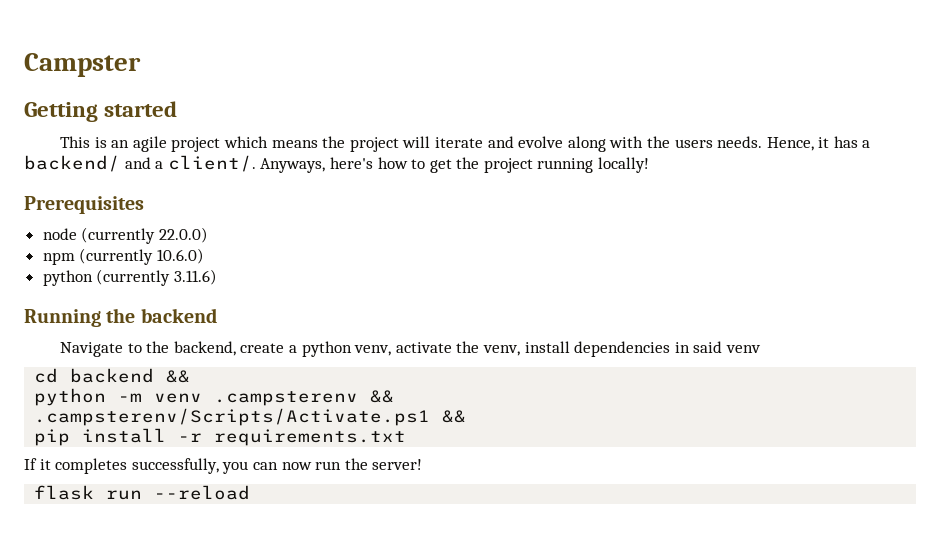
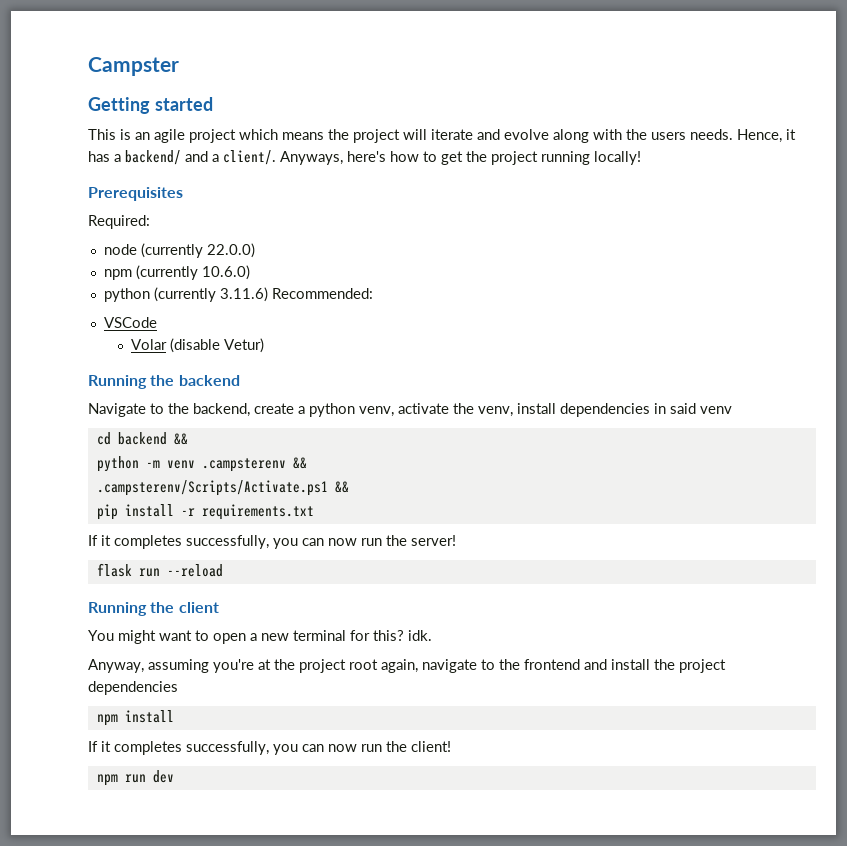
+ Required:
- python (currently 3.11.6)
+ python (currently 3.11.6) Recommended:
+ VSCode
+ Volar (disable Vetur)
+ Running the client
+ You might want to open a new terminal for this? idk.
+ Anyway, assuming you're at the project root again, navigate to the frontend and install the project dependencies
+ npm install
+ If it completes successfully, you can now run the client!
+ npm run dev

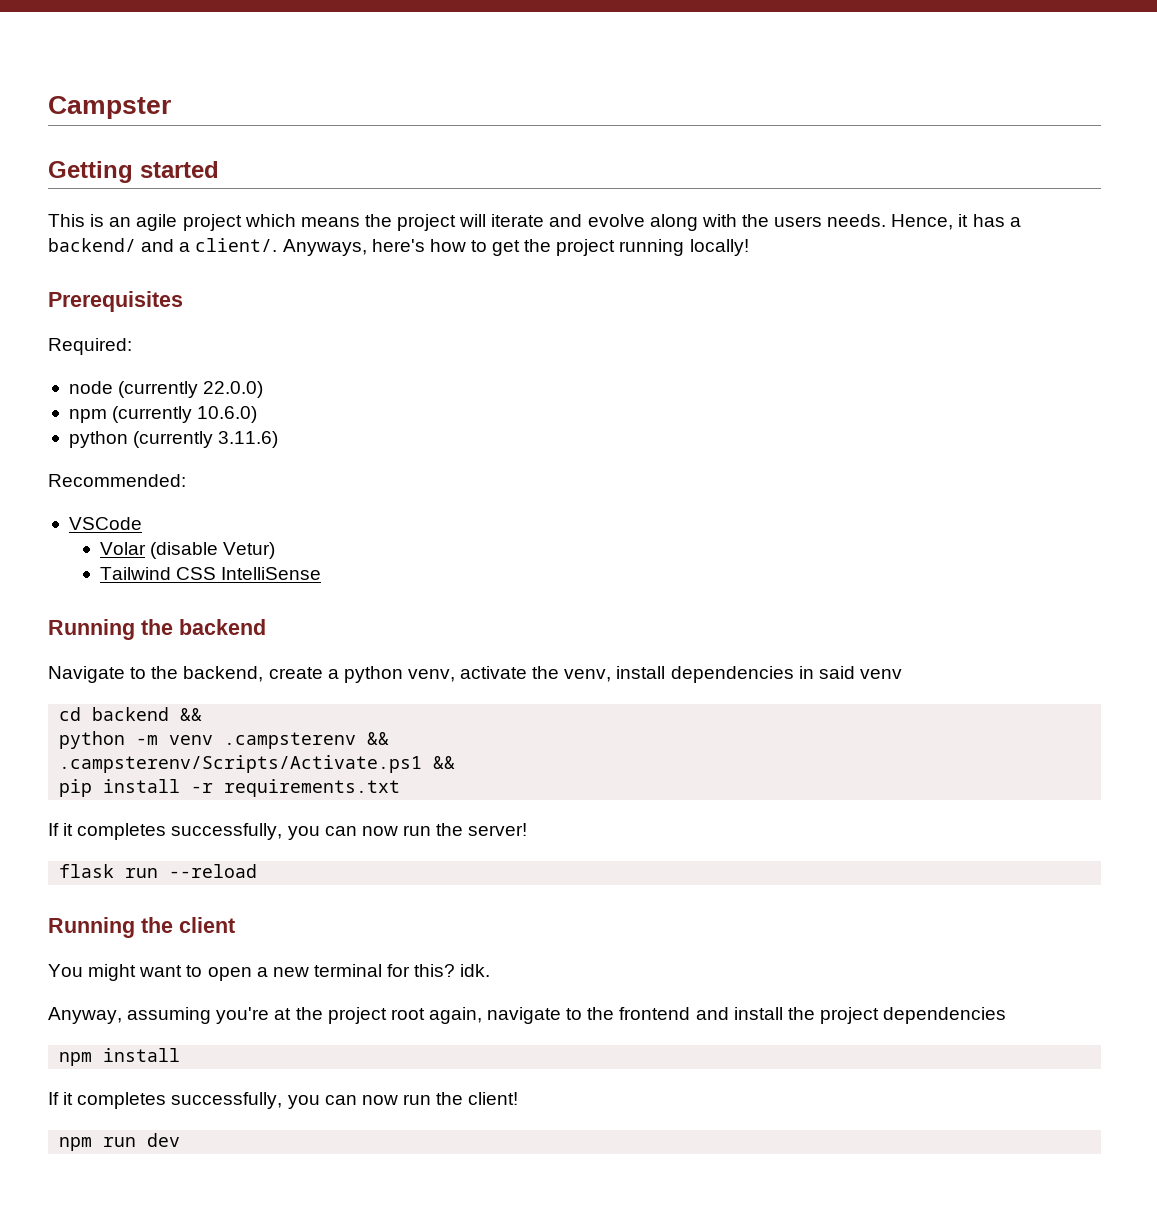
- python (currently 3.11.6) Recommended:
+ python (currently 3.11.6)
+ Recommended:
+ Tailwind CSS IntelliSense

